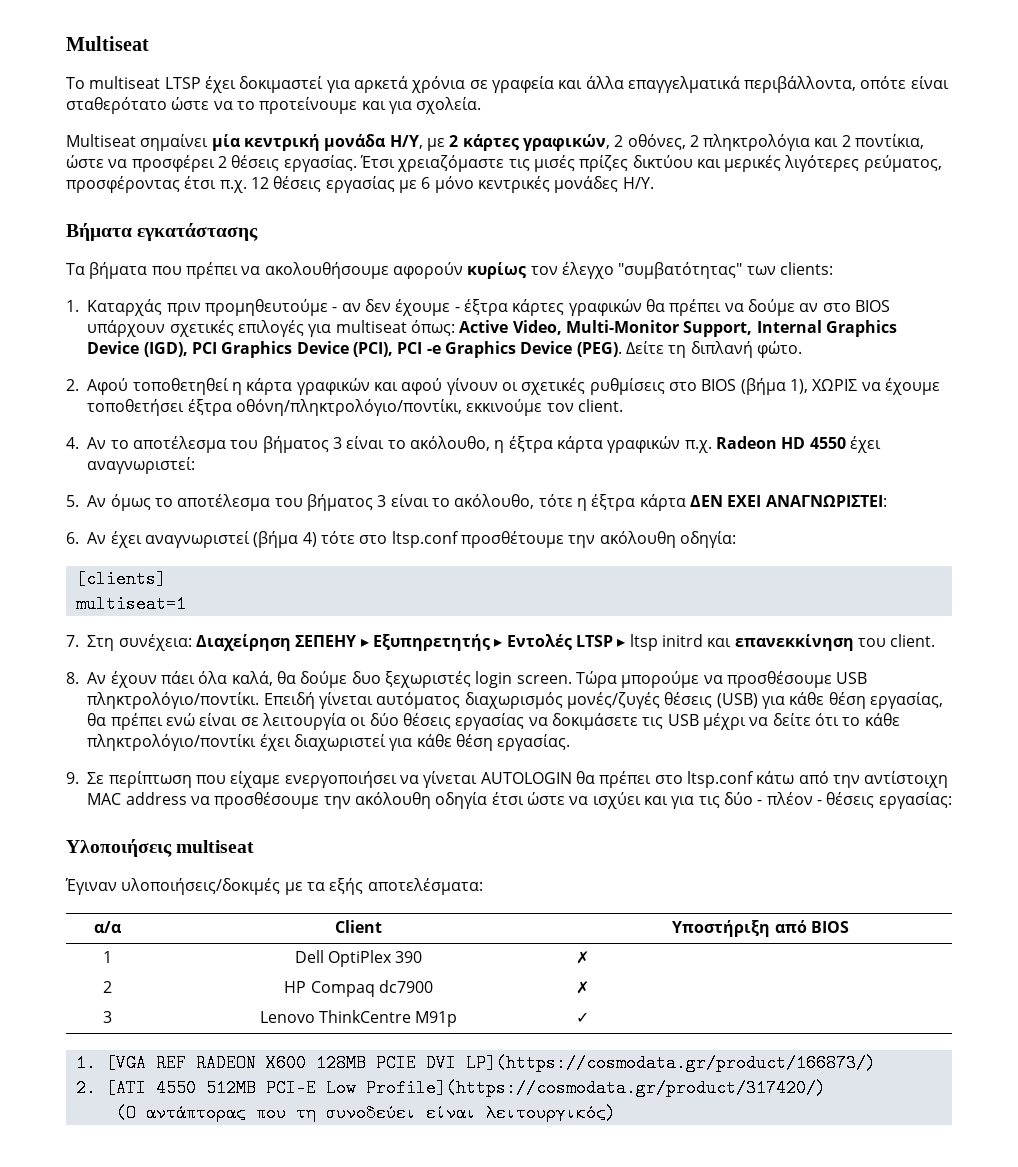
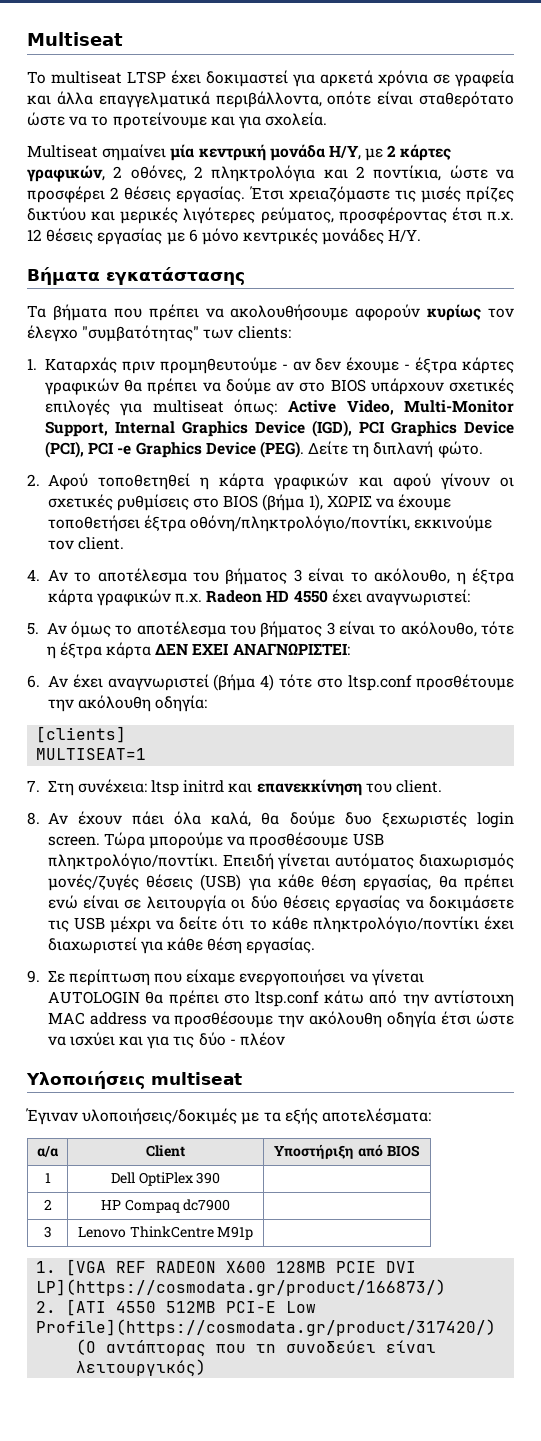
- multiseat=1
+ MULTISEAT=1
- 7. Στη συνέχεια: Διαχείρηση ΣΕΠΕΗΥ ▸ Εξυπηρετητής ▸ Εντολές LTSP ▸ ltsp initrd και επανεκκίνηση του client.
+ 7. Στη συνέχεια: ltsp initrd και επανεκκίνηση του client.
- 9. Σε περίπτωση που είχαμε ενεργοποιήσει να γίνεται AUTOLOGIN θα πρέπει στο ltsp.conf κάτω από την αντίστοιχη MAC address να προσθέσουμε την ακόλουθη οδηγία έτσι ώστε να ισχύει και για τις δύο - πλέον - θέσεις εργασίας:
+ 9. Σε περίπτωση που είχαμε ενεργοποιήσει να γίνεται AUTOLOGIN θα πρέπει στο ltsp.conf κάτω από την αντίστοιχη MAC address να προσθέσουμε την ακόλουθη οδηγία έτσι ώστε να ισχύει και για τις δύο - πλέον
- 1 | Dell OptiPlex 390 | ✗
+ 1 | Dell OptiPlex 390 |
- 2 | HP Compaq dc7900 | ✗
+ 2 | HP Compaq dc7900 |
- 3 | Lenovo ThinkCentre M91p | ✓
+ 3 | Lenovo ThinkCentre M91p |

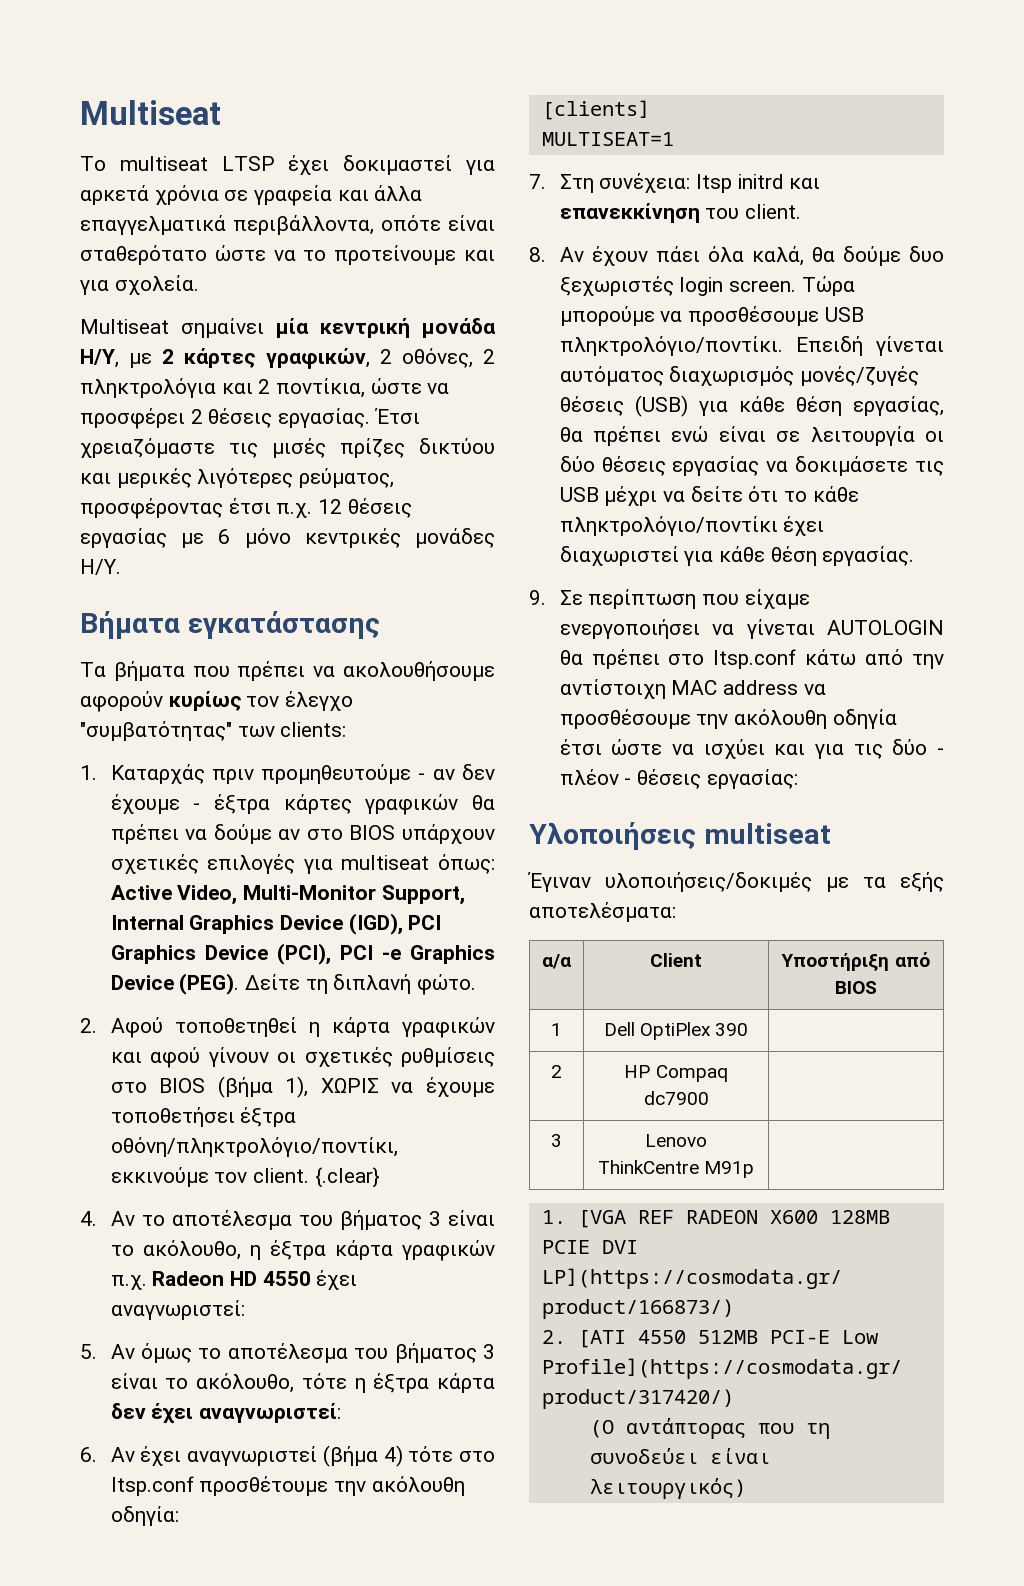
+ {.clear}
- 5. Αν όμως το αποτέλεσμα του βήματος 3 είναι το ακόλουθο, τότε η έξτρα κάρτα ΔΕΝ ΕΧΕΙ ΑΝΑΓΝΩΡΙΣΤΕΙ:
+ 5. Αν όμως το αποτέλεσμα του βήματος 3 είναι το ακόλουθο, τότε η έξτρα κάρτα δεν έχει αναγνωριστεί:
- 9. Σε περίπτωση που είχαμε ενεργοποιήσει να γίνεται AUTOLOGIN θα πρέπει στο ltsp.conf κάτω από την αντίστοιχη MAC address να προσθέσουμε την ακόλουθη οδηγία έτσι ώστε να ισχύει και για τις δύο - πλέον
+ 9. Σε περίπτωση που είχαμε ενεργοποιήσει να γίνεται AUTOLOGIN θα πρέπει στο ltsp.conf κάτω από την αντίστοιχη MAC address να προσθέσουμε την ακόλουθη οδηγία έτσι ώστε να ισχύει και για τις δύο - πλέον - θέσεις εργασίας:

